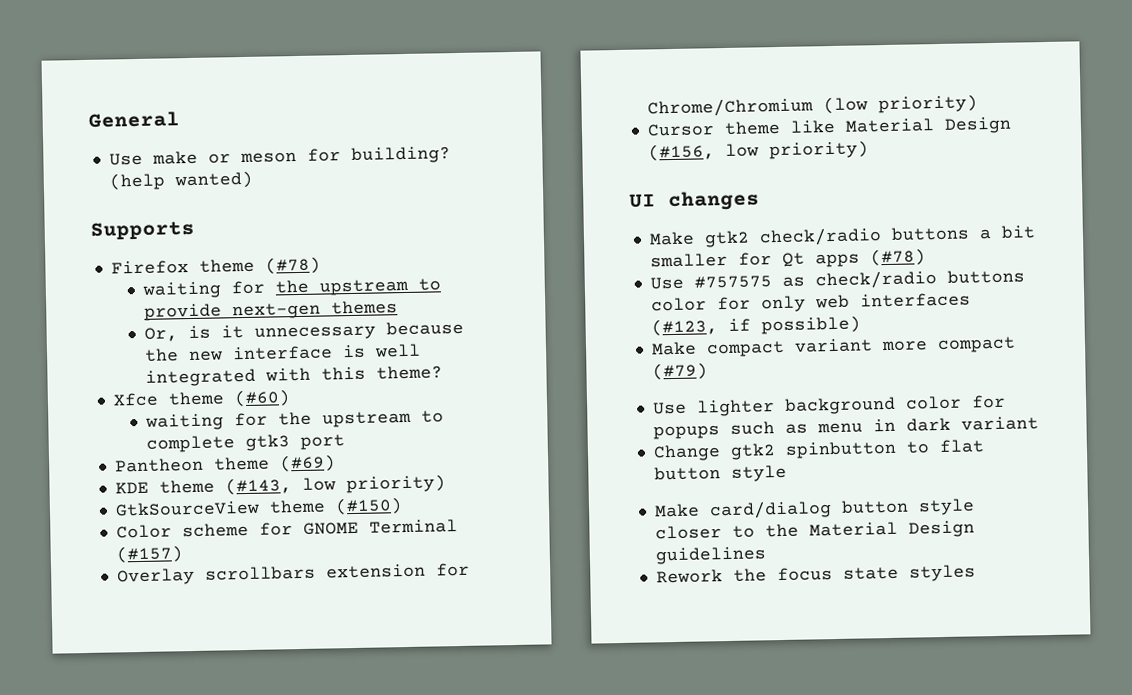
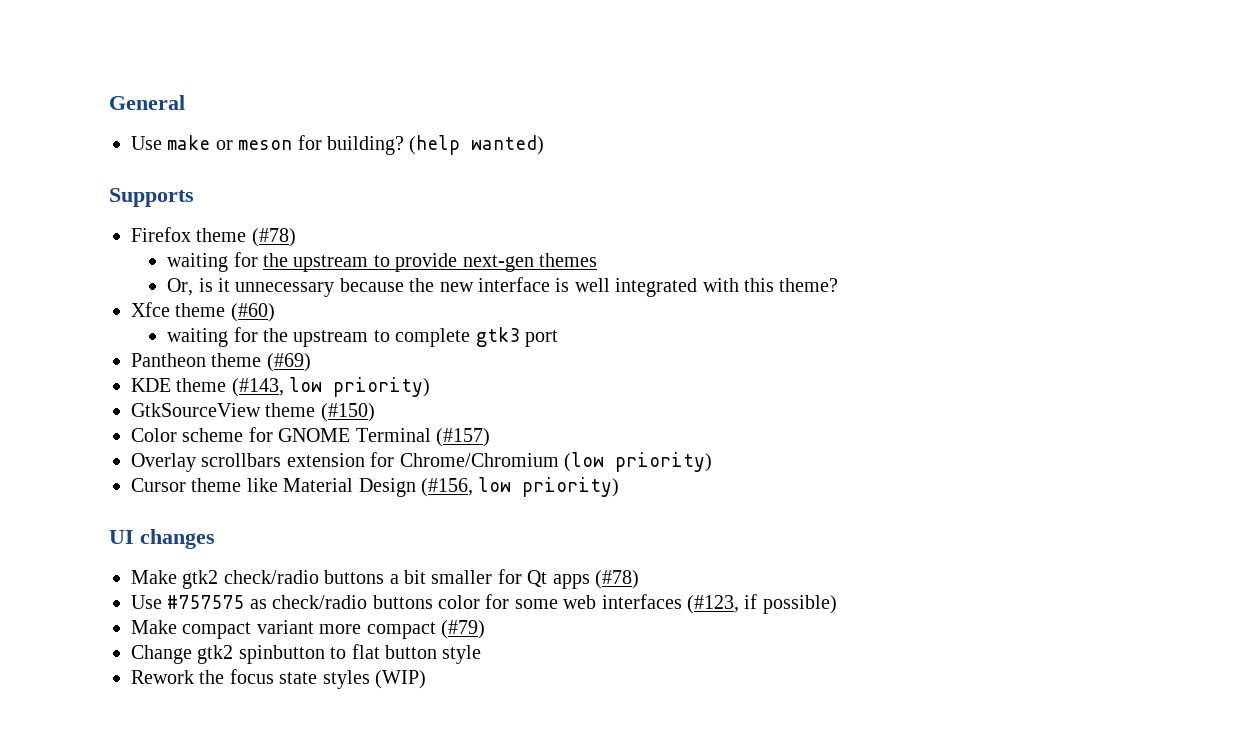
- Use #757575 as check/radio buttons color for only web interfaces (#123, if possible)
+ Use #757575 as check/radio buttons color for some web interfaces (#123, if possible)
- Use lighter background color for popups such as menu in dark variant
- Make card/dialog button style closer to the Material Design guidelines
- Rework the focus state styles
+ Rework the focus state styles (WIP)

